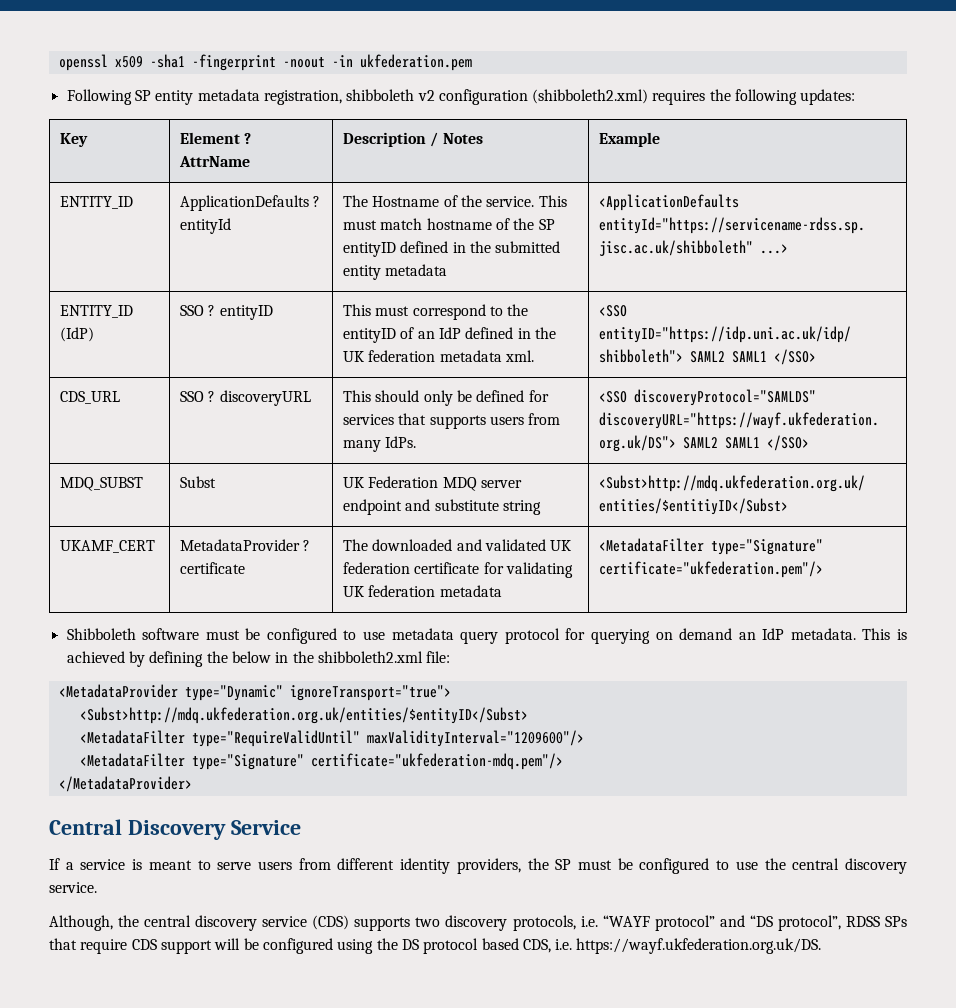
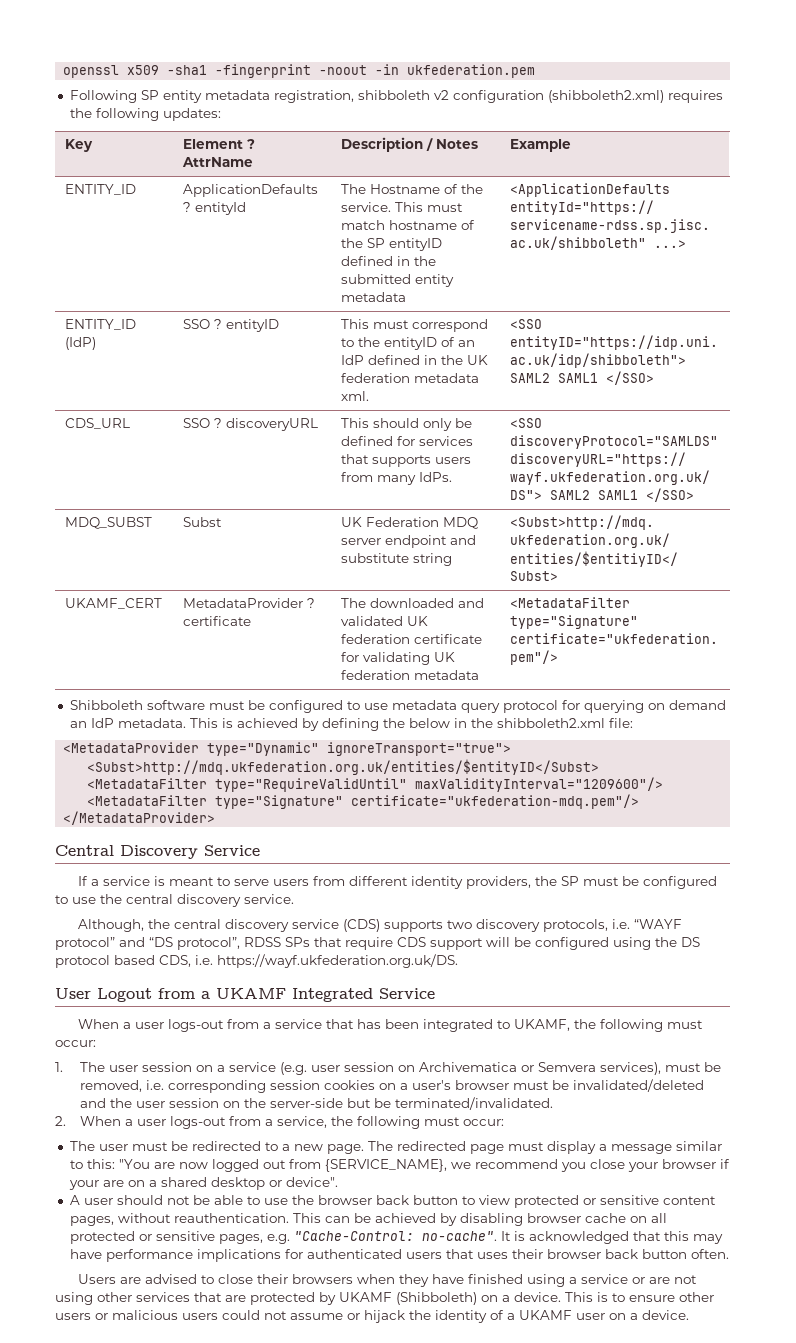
+ User Logout from a UKAMF Integrated Service
+ When a user logs-out from a service that has been integrated to UKAMF, the following must occur:
+ 1. The user session on a service (e.g. user session on Archivematica or Semvera services), must be removed, i.e. corresponding session cookies on a user's browser must be invalidated/deleted and the user session on the server-side but be terminated/invalidated.
+ 2. When a user logs-out from a service, the following must occur:
+ The user must be redirected to a new page. The redirected page must display a message similar to this: "You are now logged out from {SERVICE_NAME}, we recommend you close your browser if your are on a shared desktop or device".
+ A user should not be able to use the browser back button to view protected or sensitive content pages, without reauthentication. This can be achieved by disabling browser cache on all protected or sensitive pages, e.g. "Cache-Control: no-cache". It is acknowledged that this may have performance implications for authenticated users that uses their browser back button often.
+ Users are advised to close their browsers when they have finished using a service or are not using other services that are protected by UKAMF (Shibboleth) on a device. This is to ensure other users or malicious users could not assume or hijack the identity of a UKAMF user on a device.

